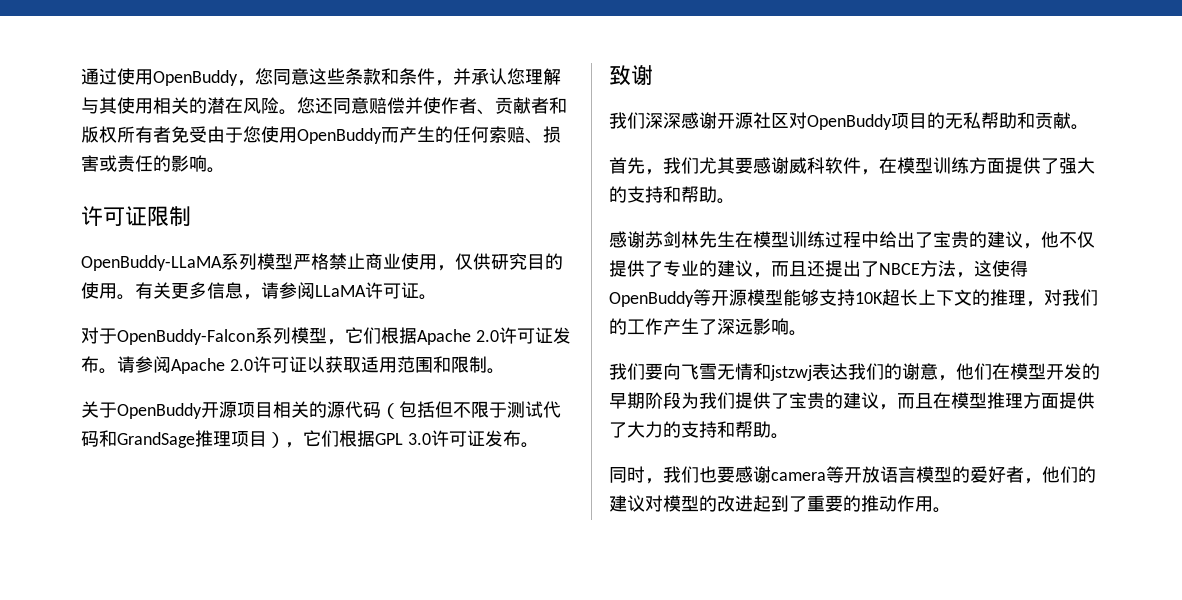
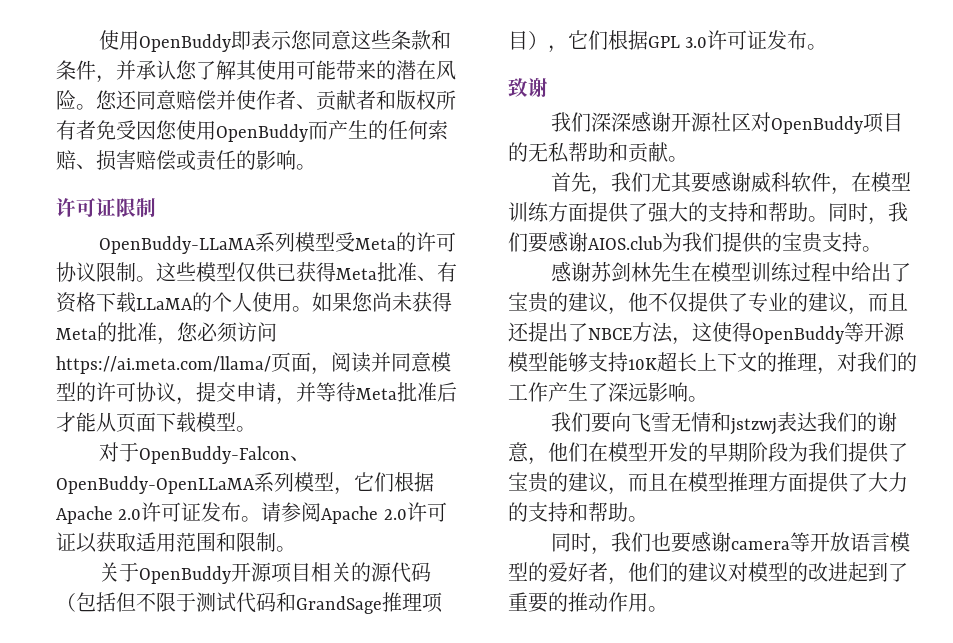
- 通过使用OpenBuddy，您同意这些条款和条件，并承认您理解与其使用相关的潜在风险。
+ 使用OpenBuddy即表示您同意这些条款和条件，并承认您了解其使用可能带来的潜在风险。
- 您还同意赔偿并使作者、贡献者和版权所有者免受由于您使用OpenBuddy而产生的任何索赔、损害或责任的影响。
+ 您还同意赔偿并使作者、贡献者和版权所有者免受因您使用OpenBuddy而产生的任何索赔、损害赔偿或责任的影响。
- OpenBuddy-LLaMA系列模型严格禁止商业使用，仅供研究目的使用。有关更多信息，请参阅LLaMA许可证。
+ OpenBuddy-LLaMA系列模型受Meta的许可协议限制。这些模型仅供已获得Meta批准、有资格下载LLaMA的个人使用。如果您尚未获得Meta的批准，您必须访问https://ai.meta.com/llama/页面，阅读并同意模型的许可协议，提交申请，并等待Meta批准后才能从页面下载模型。
- 对于OpenBuddy-Falcon系列模型，它们根据Apache 2.0许可证发布。
+ 对于OpenBuddy-Falcon、OpenBuddy-OpenLLaMA系列模型，它们根据Apache 2.0许可证发布。
+ 同时，我们要感谢AIOS.club为我们提供的宝贵支持。

